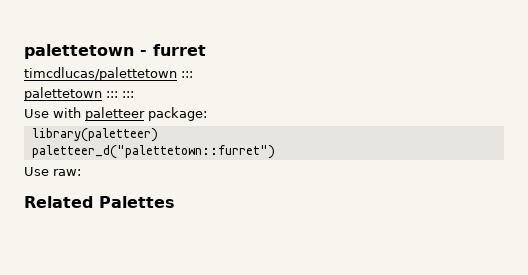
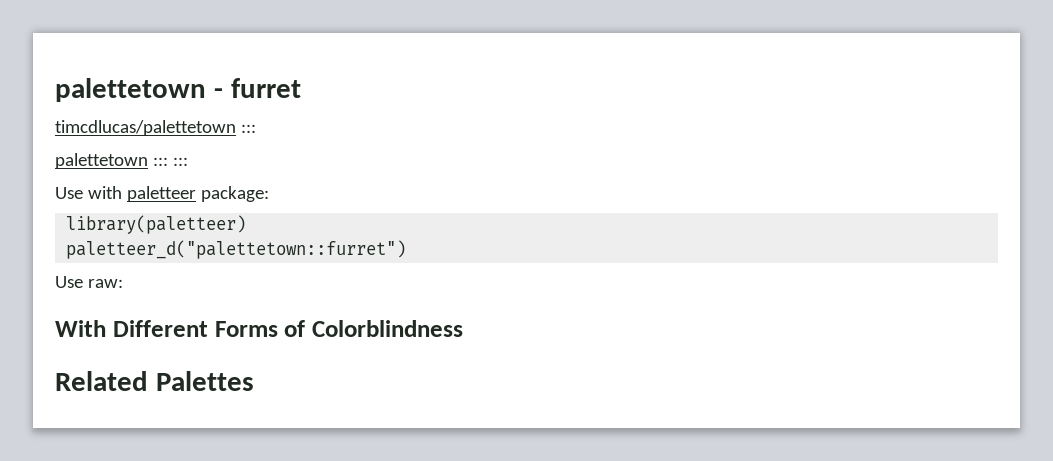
+ With Different Forms of Colorblindness

